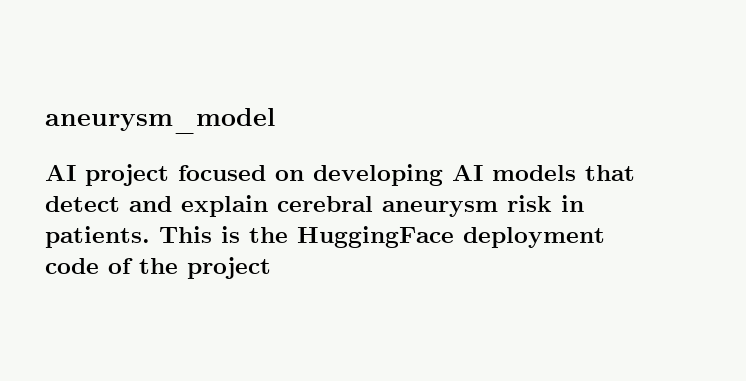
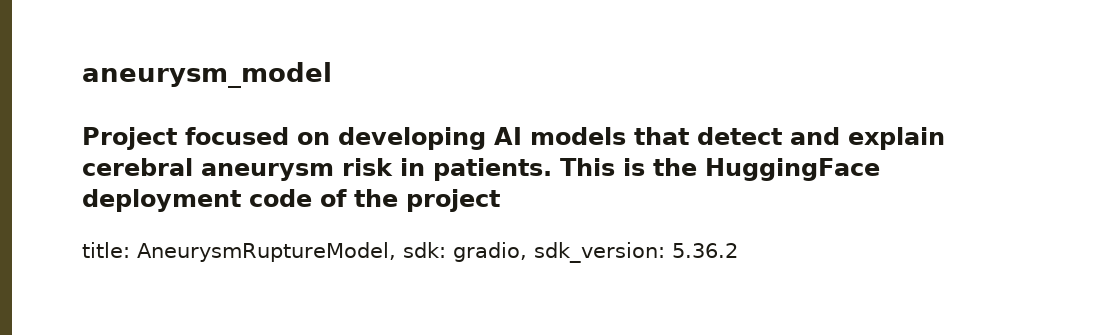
- AI project focused on developing AI models that detect and explain cerebral aneurysm risk in patients.
+ Project focused on developing AI models that detect and explain cerebral aneurysm risk in patients.
+ title: AneurysmRuptureModel, sdk: gradio, sdk_version: 5.36.2

